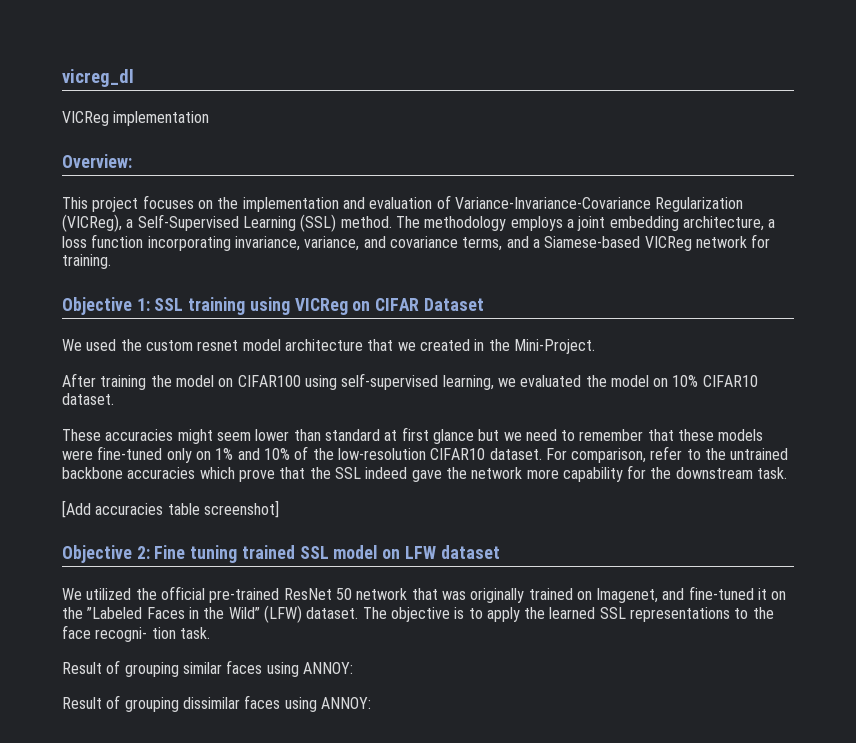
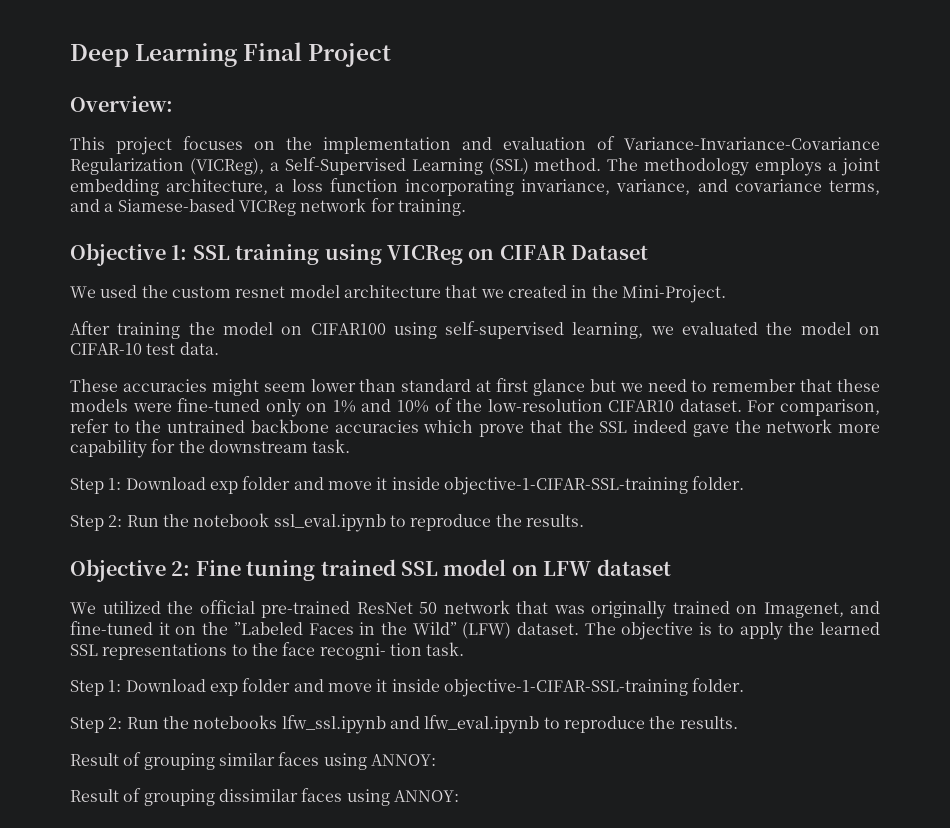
- vicreg_dl
- VICReg implementation
+ Deep Learning Final Project
- After training the model on CIFAR100 using self-supervised learning, we evaluated the model on 10% CIFAR10 dataset.
+ After training the model on CIFAR100 using self-supervised learning, we evaluated the model on CIFAR-10 test data.
  For comparison, refer to the untrained backbone accuracies which prove that the SSL indeed gave the network more capability for the downstream task.
- [Add accuracies table screenshot]
+ Step 1: Download exp folder and move it inside objective-1-CIFAR-SSL-training folder.
+ Step 2: Run the notebook ssl_eval.ipynb to reproduce the results.
  The objective is to apply the learned SSL representations to the face recogni- tion task.
+ Step 1: Download exp folder and move it inside objective-1-CIFAR-SSL-training folder.
+ Step 2: Run the notebooks lfw_ssl.ipynb and lfw_eval.ipynb to reproduce the results.

